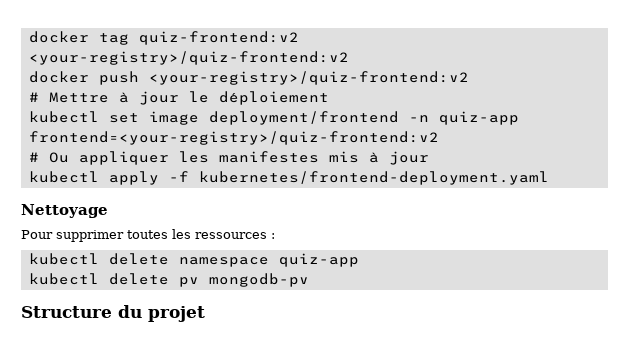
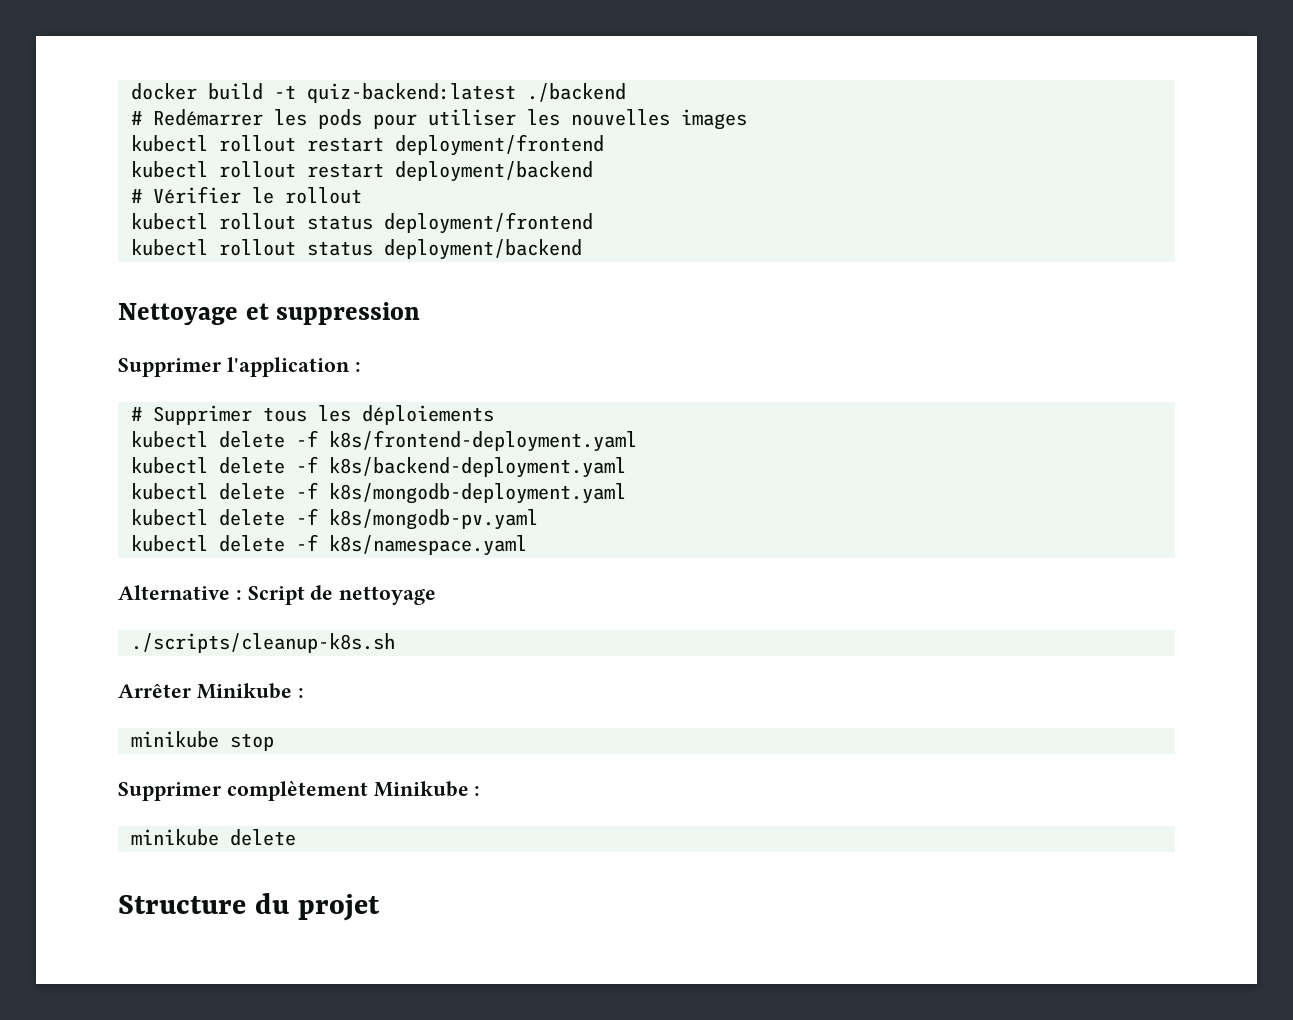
- docker tag quiz-frontend:v2 <your-registry>/quiz-frontend:v2
- docker push <your-registry>/quiz-frontend:v2
- # Mettre à jour le déploiement
- kubectl set image deployment/frontend -n quiz-app frontend=<your-registry>/quiz-frontend:v2
- # Ou appliquer les manifestes mis à jour
- kubectl apply -f kubernetes/frontend-deployment.yaml
- Nettoyage
- Pour supprimer toutes les ressources :
- kubectl delete namespace quiz-app
- kubectl delete pv mongodb-pv
+ docker build -t quiz-backend:latest ./backend
+ # Redémarrer les pods pour utiliser les nouvelles images
+ kubectl rollout restart deployment/frontend
+ kubectl rollout restart deployment/backend
+ # Vérifier le rollout
+ kubectl rollout status deployment/frontend
+ kubectl rollout status deployment/backend
+ Nettoyage et suppression
+ Supprimer l'application :
+ # Supprimer tous les déploiements
+ kubectl delete -f k8s/frontend-deployment.yaml
+ kubectl delete -f k8s/backend-deployment.yaml
+ kubectl delete -f k8s/mongodb-deployment.yaml
+ kubectl delete -f k8s/mongodb-pv.yaml
+ kubectl delete -f k8s/namespace.yaml
+ Alternative : Script de nettoyage
+ ./scripts/cleanup-k8s.sh
+ Arrêter Minikube :
+ minikube stop
+ Supprimer complètement Minikube :
+ minikube delete

